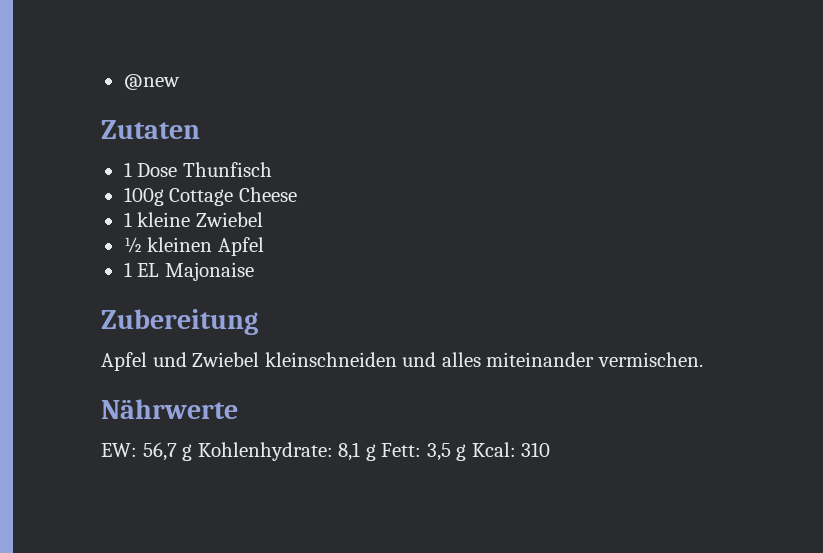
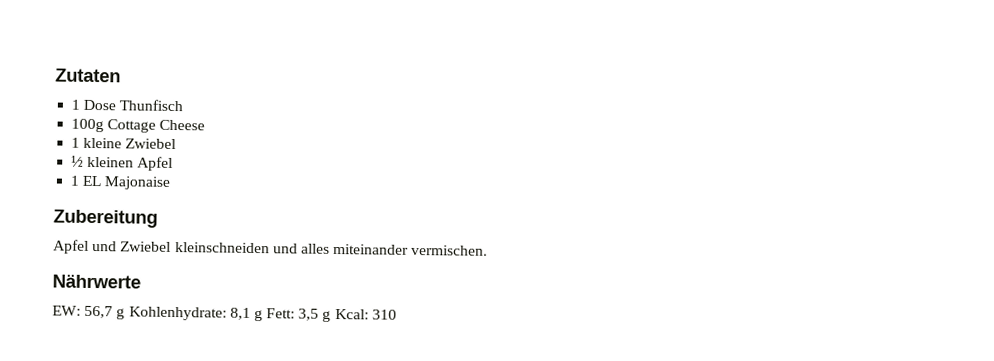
- @new

